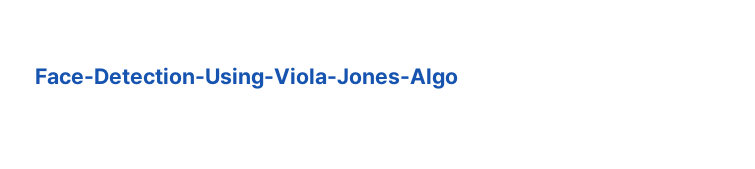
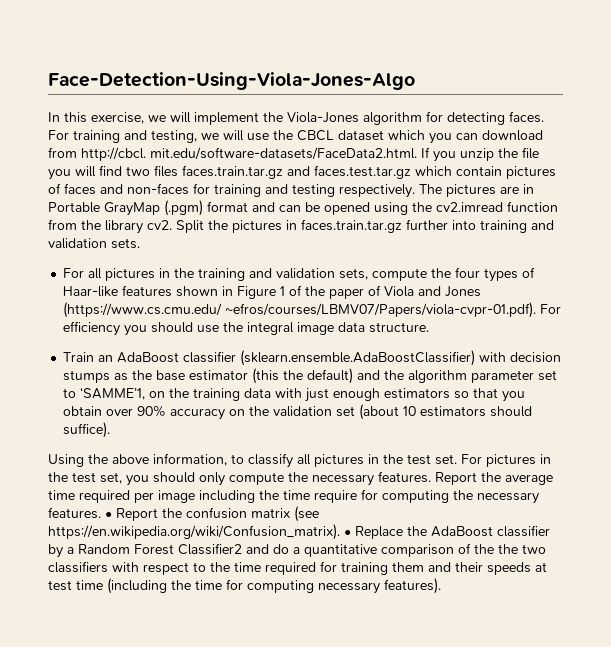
+ In this exercise, we will implement the Viola-Jones algorithm for detecting faces. For training and testing, we will use the CBCL dataset which you can download from http://cbcl. mit.edu/software-datasets/FaceData2.html. If you unzip the file you will find two files faces.train.tar.gz and faces.test.tar.gz which contain pictures of faces and non-faces for training and testing respectively. The pictures are in Portable GrayMap (.pgm) format and can be opened using the cv2.imread function from the library cv2. Split the pictures in faces.train.tar.gz further into training and validation sets.
+ For all pictures in the training and validation sets, compute the four types of Haar-like features shown in Figure 1 of the paper of Viola and Jones (https://www.cs.cmu.edu/ ~efros/courses/LBMV07/Papers/viola-cvpr-01.pdf). For efficiency you should use the integral image data structure.
+ Train an AdaBoost classifier (sklearn.ensemble.AdaBoostClassifier) with decision stumps as the base estimator (this the default) and the algorithm parameter set to ‘SAMME’1, on the training data with just enough estimators so that you obtain over 90% accuracy on the validation set (about 10 estimators should suffice).
+ Using the above information, to classify all pictures in the test set. For pictures in the test set, you should only compute the necessary features. Report the average time required per image including the time require for computing the necessary features. • Report the confusion matrix (see https://en.wikipedia.org/wiki/Confusion_matrix). • Replace the AdaBoost classifier by a Random Forest Classifier2 and do a quantitative comparison of the the two classifiers with respect to the time required for training them and their speeds at test time (including the time for computing necessary features).

